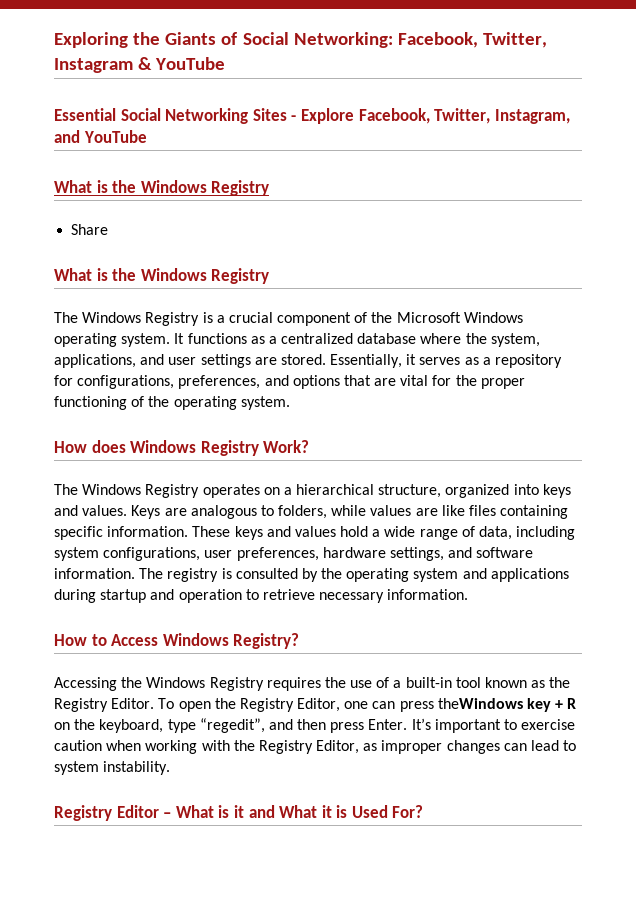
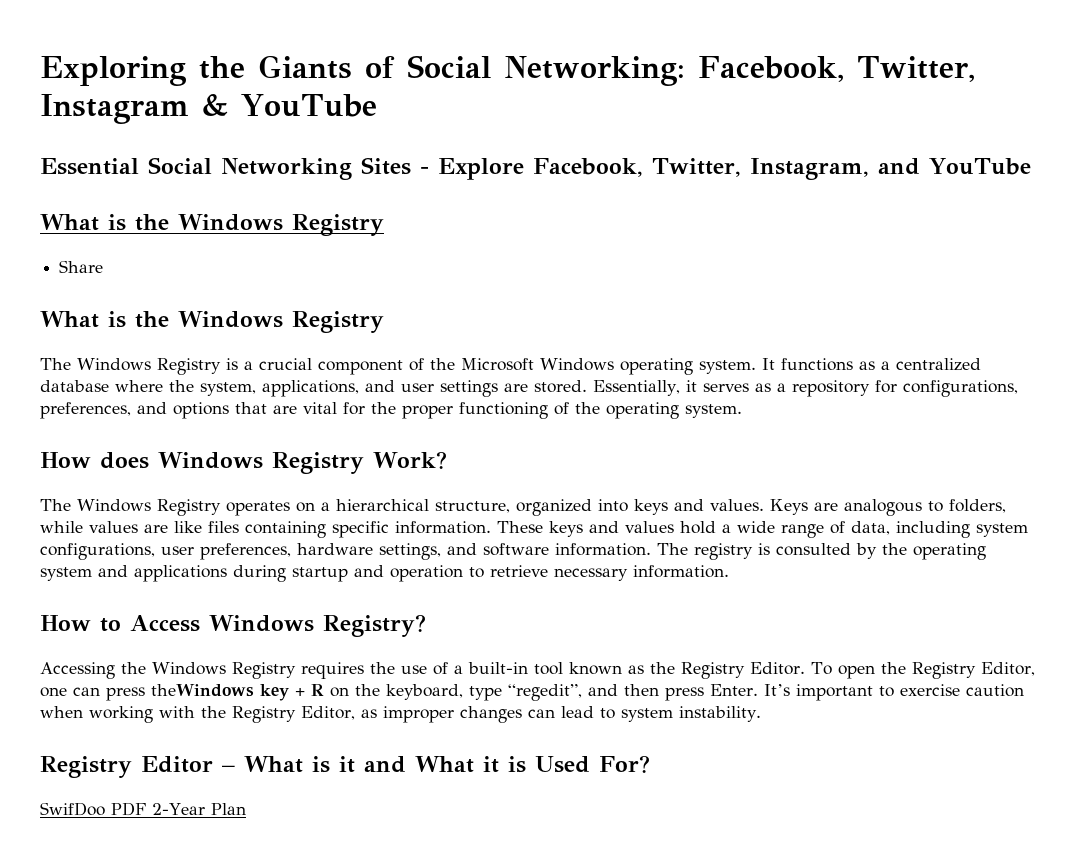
+ SwifDoo PDF 2-Year Plan

